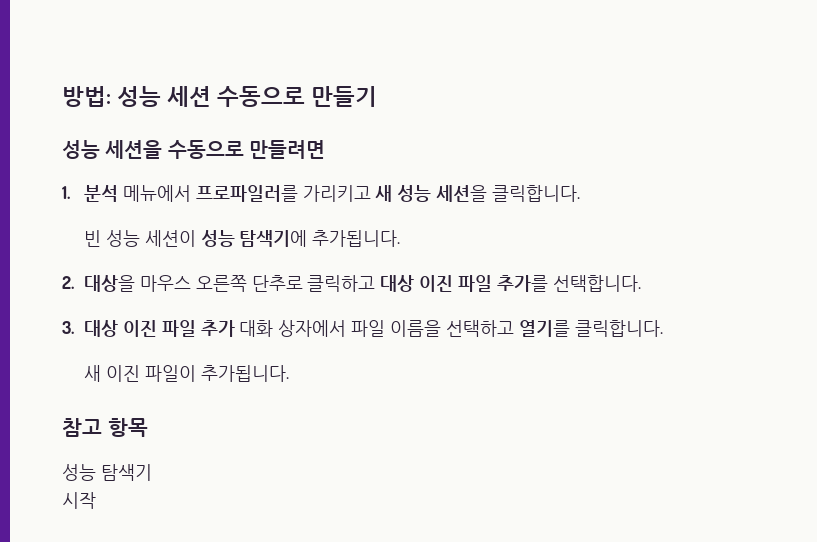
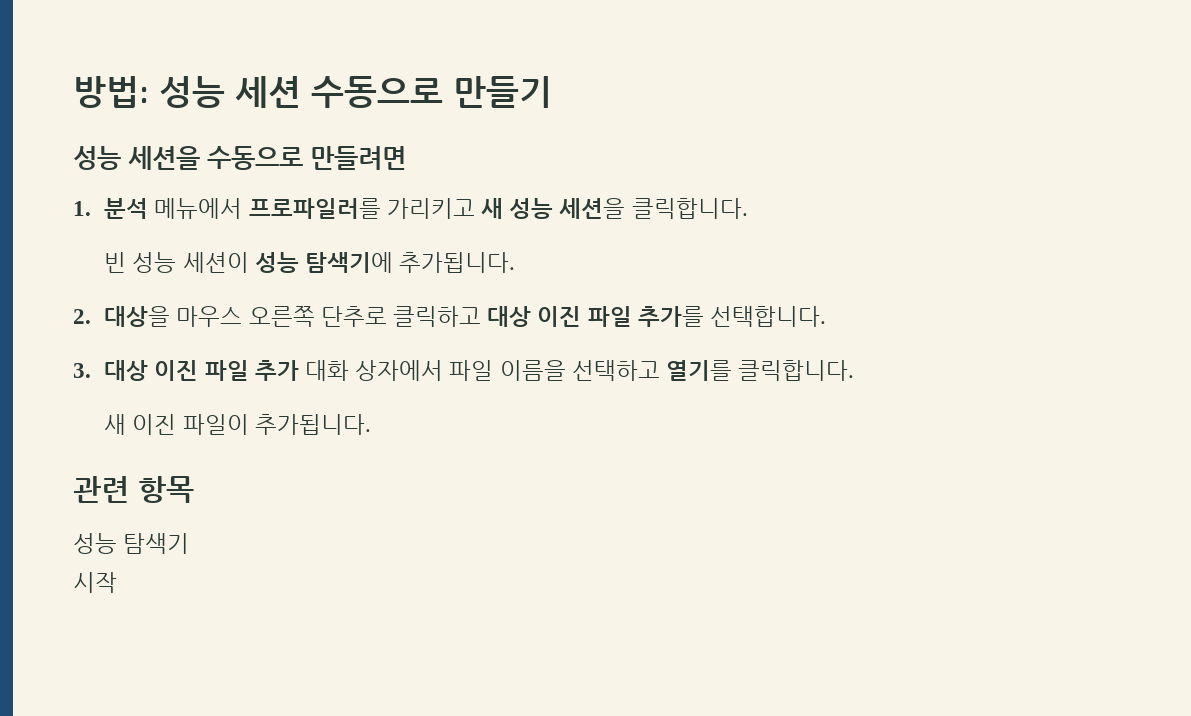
- 참고 항목
+ 관련 항목

